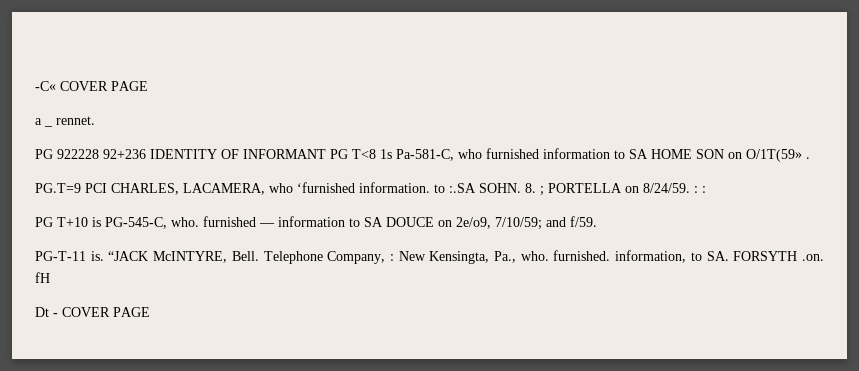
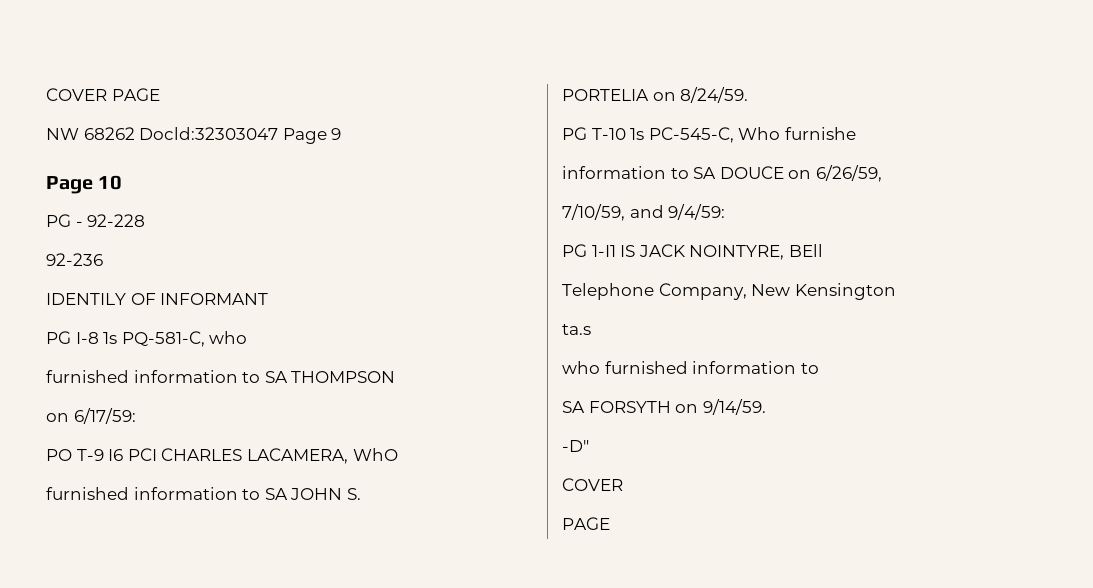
- -C« COVER PAGE
+ COVER PAGE
- a _ rennet.
- PG 922228 92+236 IDENTITY OF INFORMANT PG T<8 1s Pa-581-C, who furnished information to SA HOME SON on O/1T(59» .
- PG.T=9 PCI CHARLES, LACAMERA, who ‘furnished information. to :.SA SOHN. 8. ; PORTELLA on 8/24/59. : :
- PG T+10 is PG-545-C, who. furnished — information to SA DOUCE on 2e/o9, 7/10/59; and f/59.
- PG-T-11 is. “JACK McINTYRE, Bell. Telephone Company, : New Kensingta, Pa., who. furnished. information, to SA. FORSYTH .on. fH
- Dt - COVER PAGE
+ NW 68262 Docld:32303047 Page 9
+ Page 10
+ PG - 92-228
+ 92-236
+ IDENTILY OF INFORMANT
+ PG I-8 1s PQ-581-C, who
+ furnished information to SA THOMPSON
+ on 6/17/59:
+ PO T-9 I6 PCI CHARLES LACAMERA, WhO
+ furnished information to SA JOHN S.
+ PORTELIA on 8/24/59.
+ PG T-10 1s PC-545-C, Who furnishe
+ information to SA DOUCE on 6/26/59,
+ 7/10/59, and 9/4/59:
+ PG 1-I1 IS JACK NOINTYRE, BEll
+ Telephone Company, New Kensington
+ ta.s
+ who furnished information to
+ SA FORSYTH on 9/14/59.
+ -D"
+ COVER
+ PAGE

